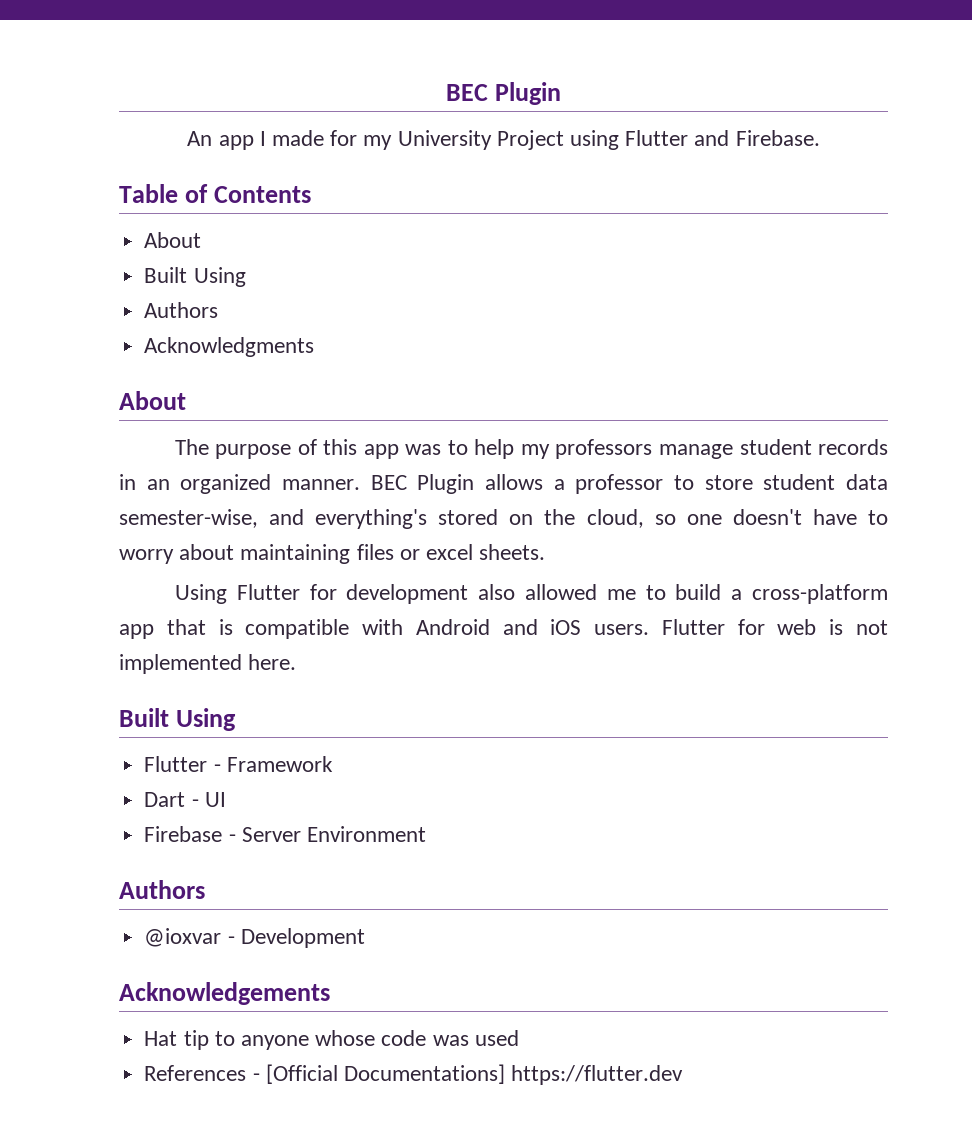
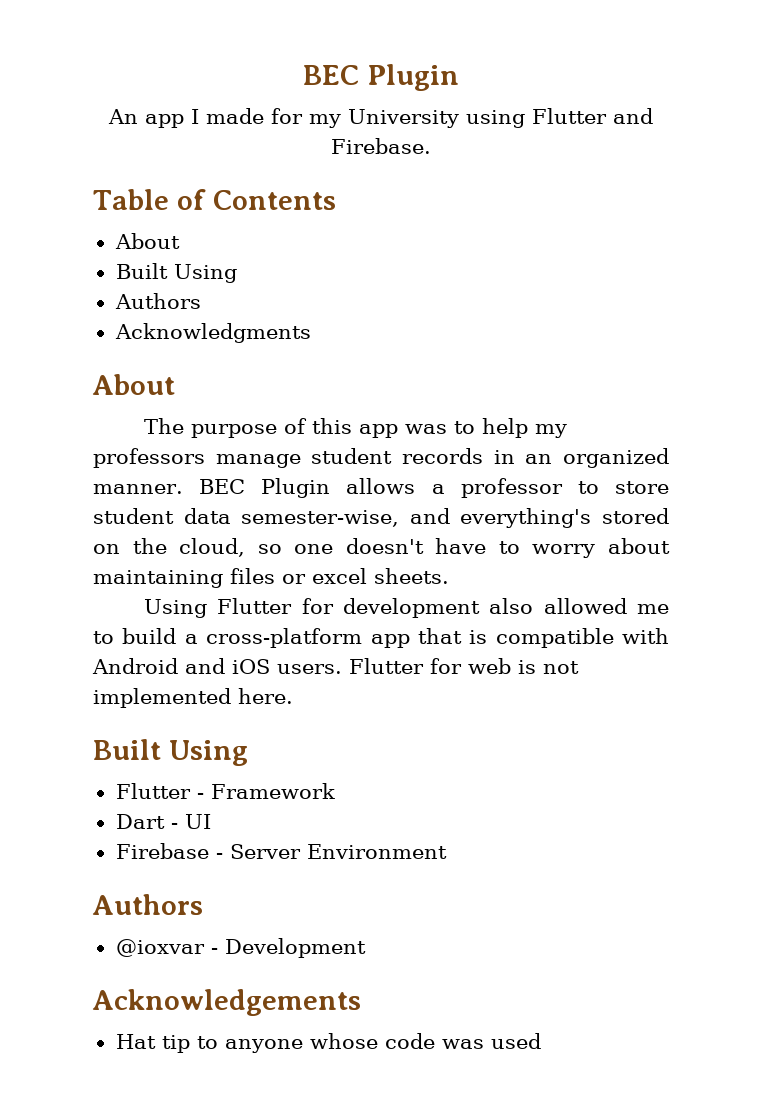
- An app I made for my University Project using Flutter and Firebase.
+ An app I made for my University using Flutter and Firebase.
- References - [Official Documentations] https://flutter.dev

